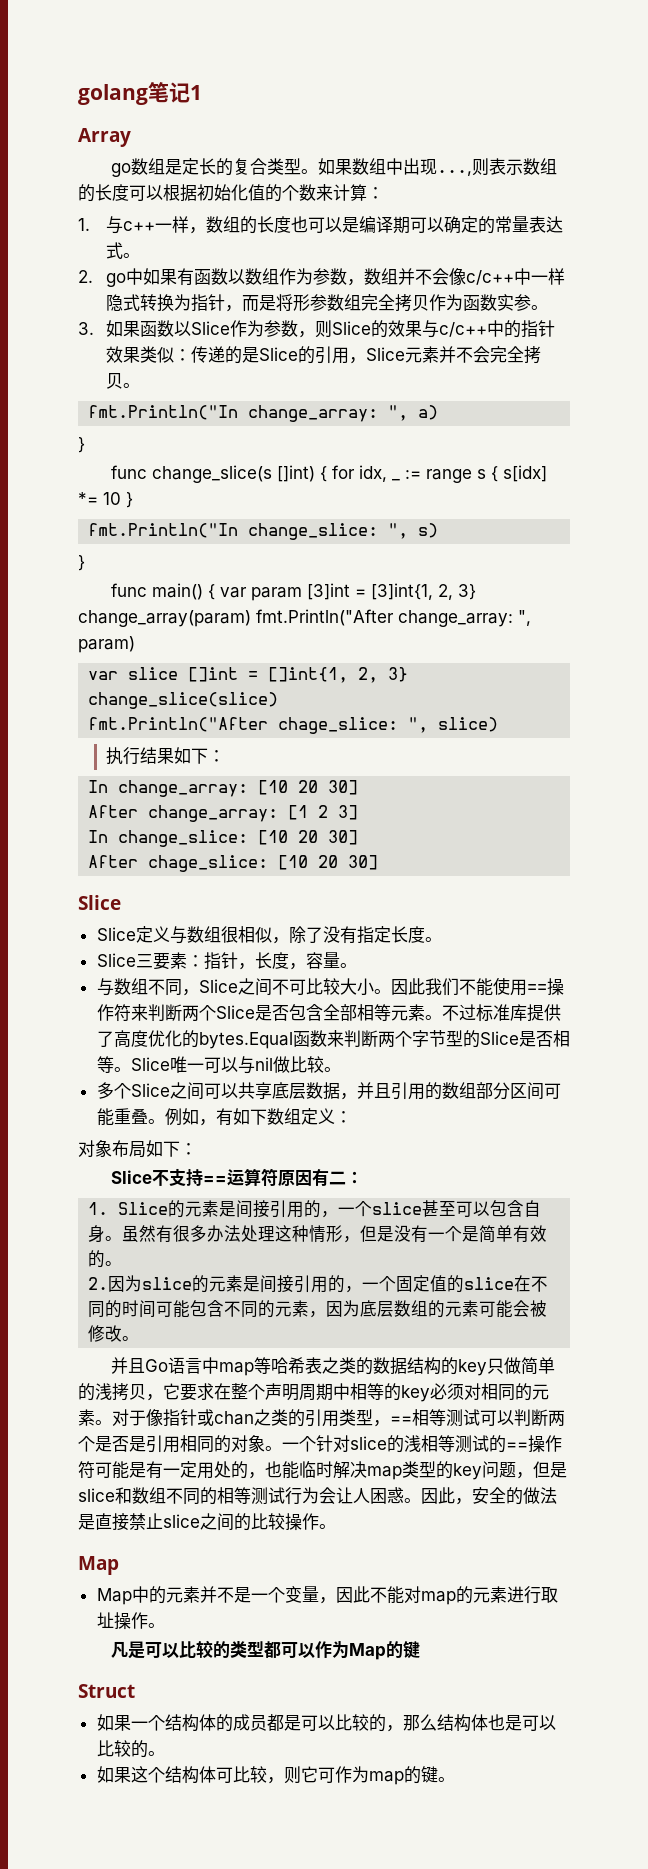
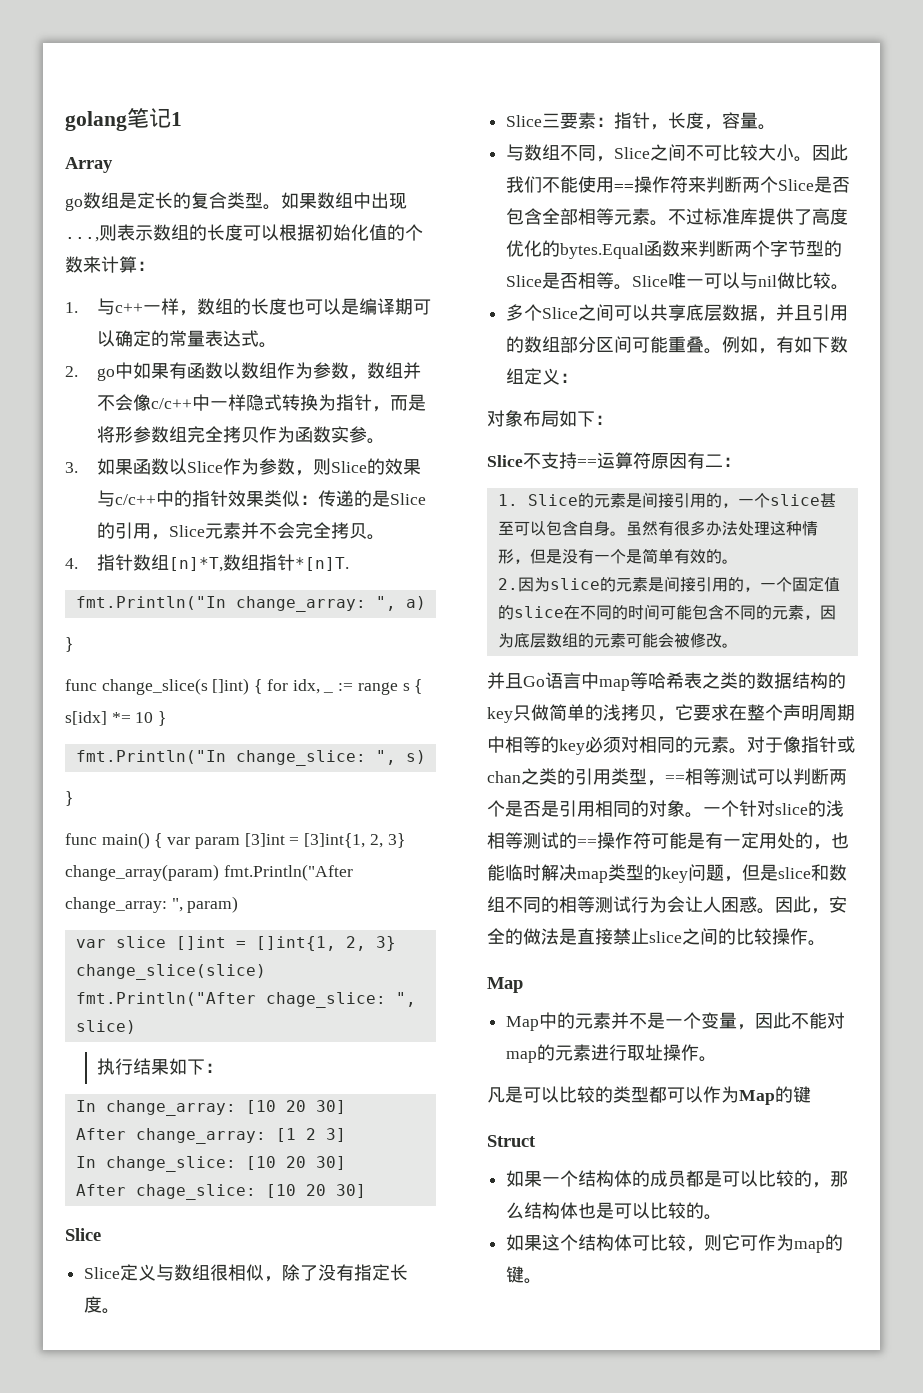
+ 4.指针数组[n]*T,数组指针*[n]T.

